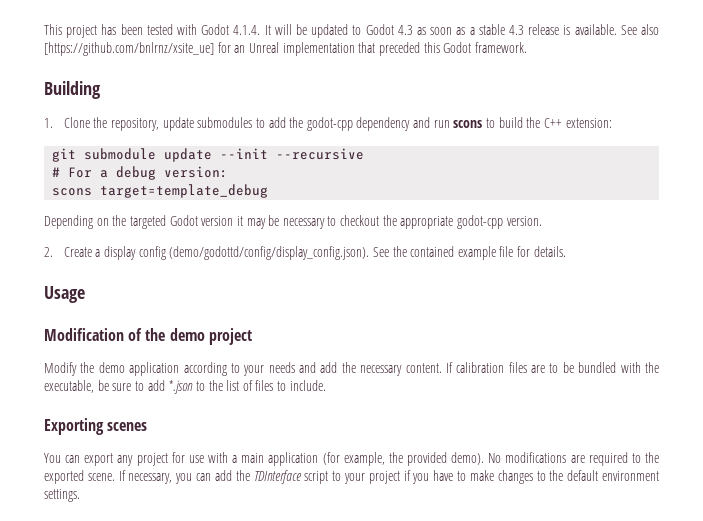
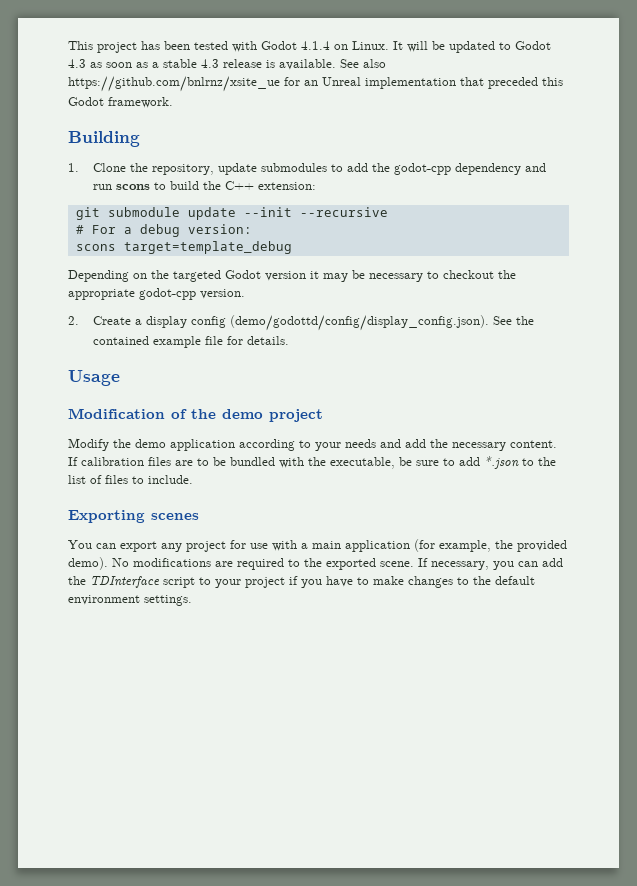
- This project has been tested with Godot 4.1.4. It will be updated to Godot 4.3 as soon as a stable 4.3 release is available.
+ This project has been tested with Godot 4.1.4 on Linux. It will be updated to Godot 4.3 as soon as a stable 4.3 release is available.
- See also [https://github.com/bnlrnz/xsite_ue] for an Unreal implementation that preceded this Godot framework.
+ See also https://github.com/bnlrnz/xsite_ue for an Unreal implementation that preceded this Godot framework.

